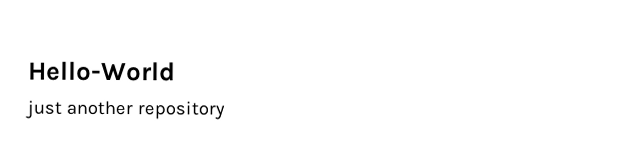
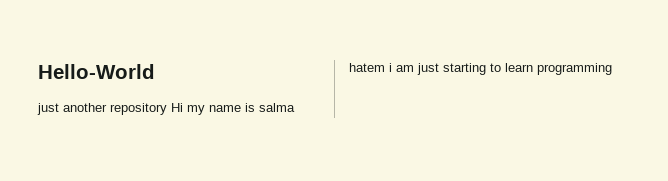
- just another repository
+ just another repository Hi my name is salma hatem i am just starting to learn programming

